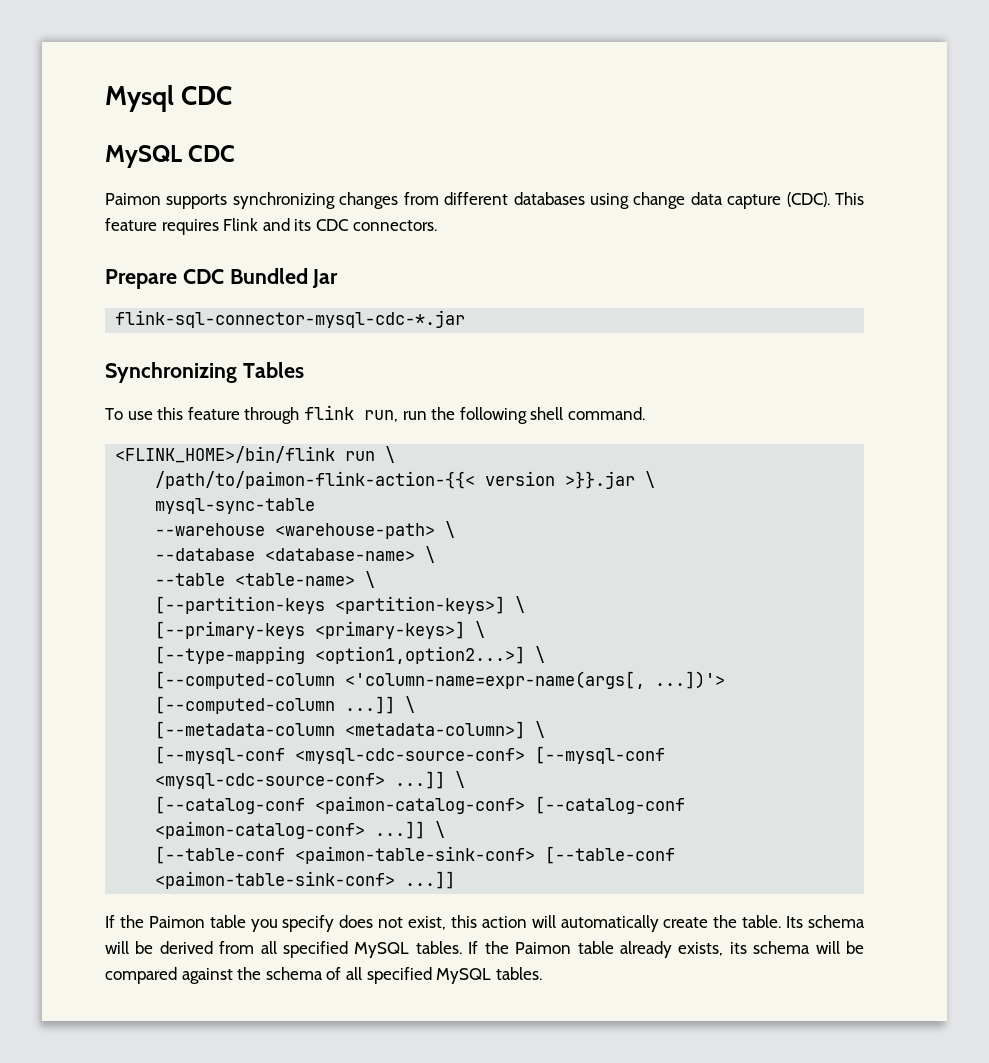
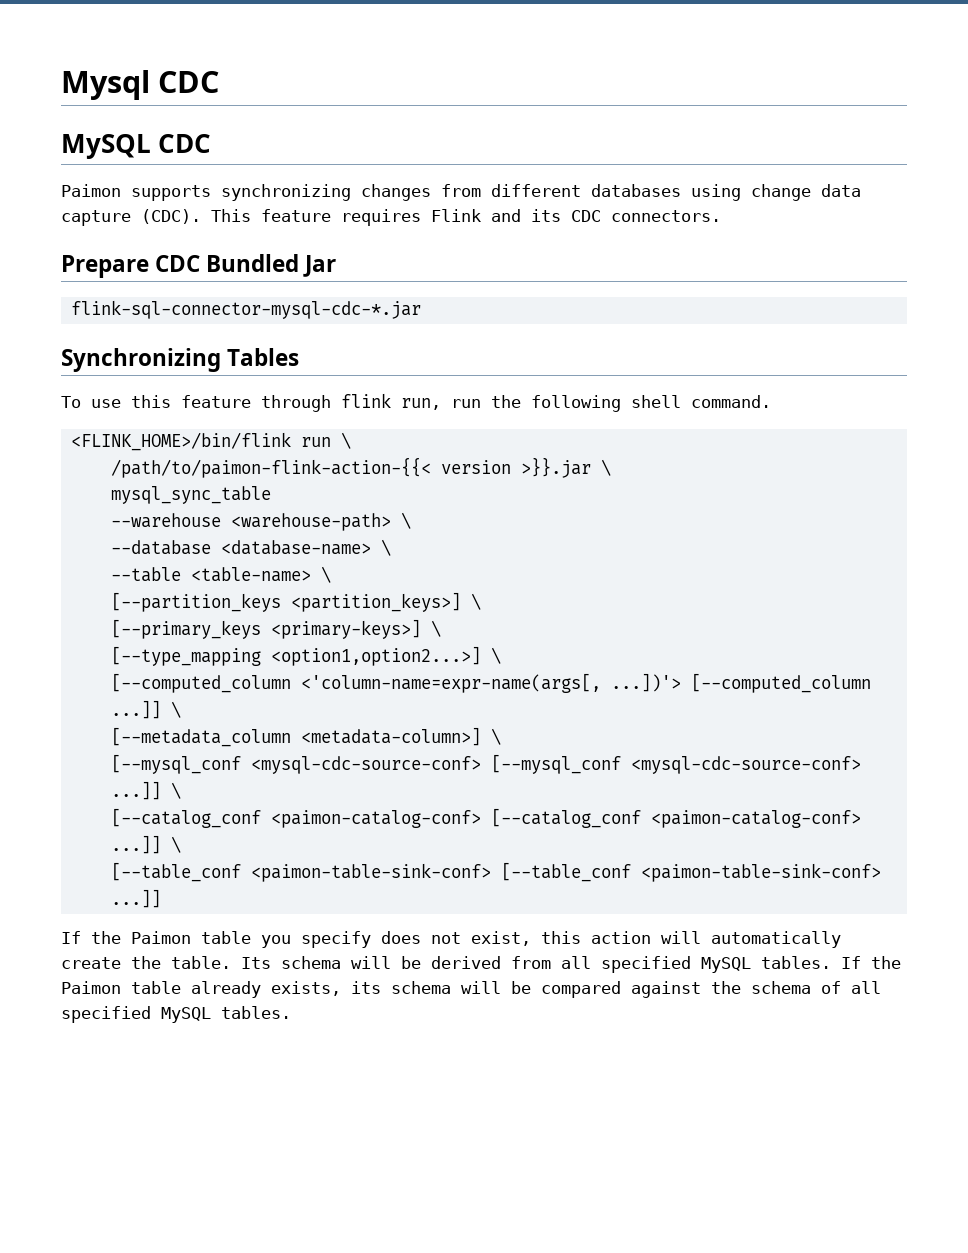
- mysql-sync-table
+ mysql_sync_table
- [--partition-keys <partition-keys>] \
- [--primary-keys <primary-keys>] \
+ [--partition_keys <partition_keys>] \
+ [--primary_keys <primary-keys>] \
- [--type-mapping <option1,option2...>] \
+ [--type_mapping <option1,option2...>] \
- [--computed-column <'column-name=expr-name(args[, ...])'> [--computed-column ...]] \
- [--metadata-column <metadata-column>] \
+ [--computed_column <'column-name=expr-name(args[, ...])'> [--computed_column ...]] \
+ [--metadata_column <metadata-column>] \
- [--mysql-conf <mysql-cdc-source-conf> [--mysql-conf <mysql-cdc-source-conf> ...]]
+ [--mysql_conf <mysql-cdc-source-conf> [--mysql_conf <mysql-cdc-source-conf> ...]]
- [--catalog-conf <paimon-catalog-conf> [--catalog-conf <paimon-catalog-conf> ...]]
+ [--catalog_conf <paimon-catalog-conf> [--catalog_conf <paimon-catalog-conf> ...]]
- [--table-conf <paimon-table-sink-conf> [--table-conf <paimon-table-sink-conf> ...]]
+ [--table_conf <paimon-table-sink-conf> [--table_conf <paimon-table-sink-conf> ...]]

